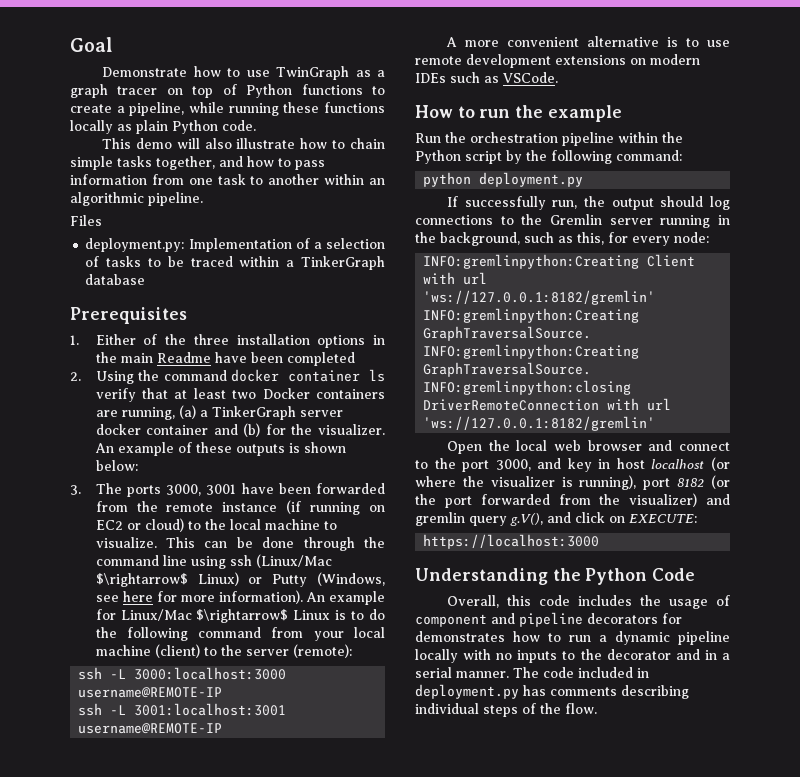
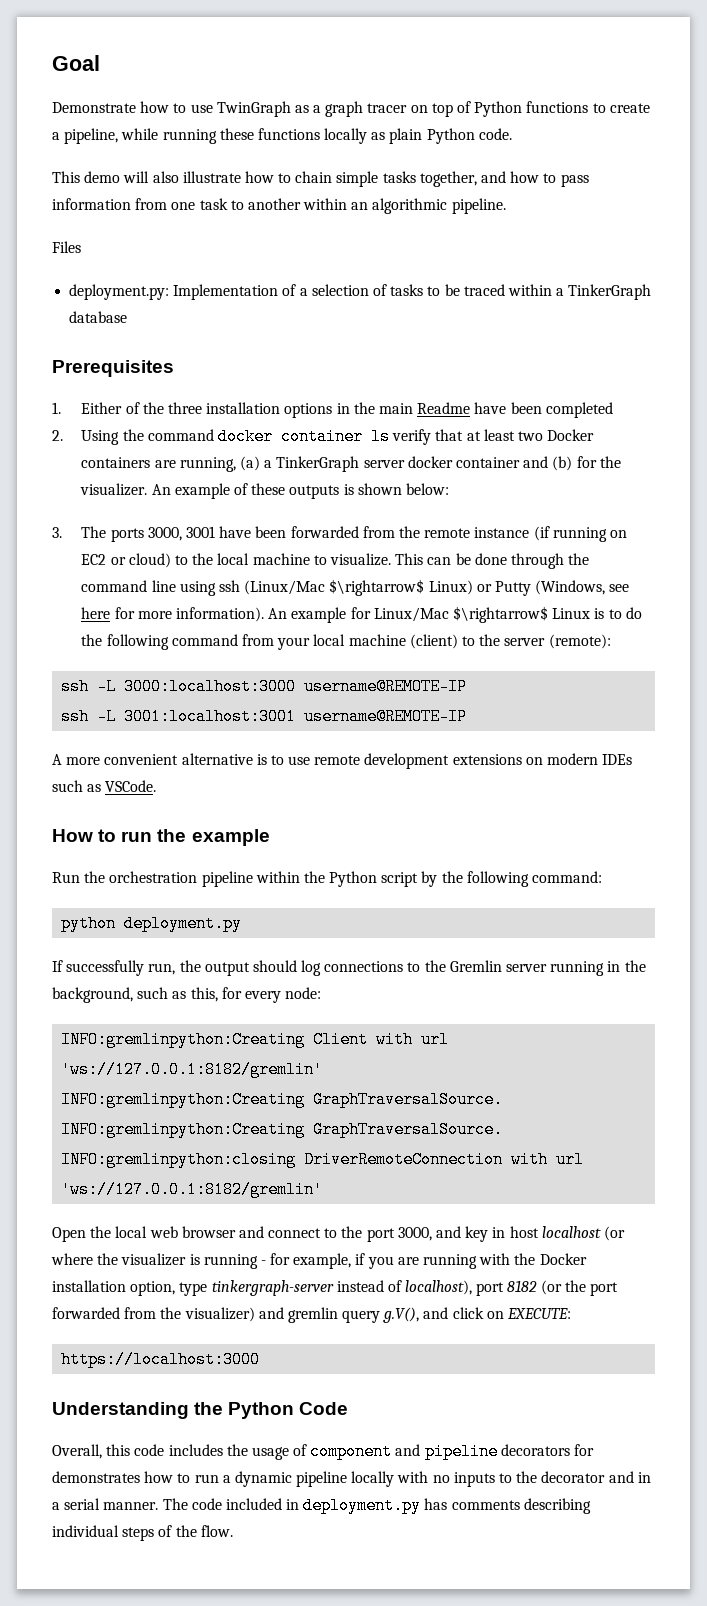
- Open the local web browser and connect to the port 3000, and key in host localhost (or where the visualizer is running), port 8182 (or the port forwarded from the visualizer) and gremlin query g.V(), and click on EXECUTE:
+ Open the local web browser and connect to the port 3000, and key in host localhost (or where the visualizer is running - for example, if you are running with the Docker installation option, type tinkergraph-server instead of localhost), port 8182 (or the port forwarded from the visualizer) and gremlin query g.V(), and click on EXECUTE:

